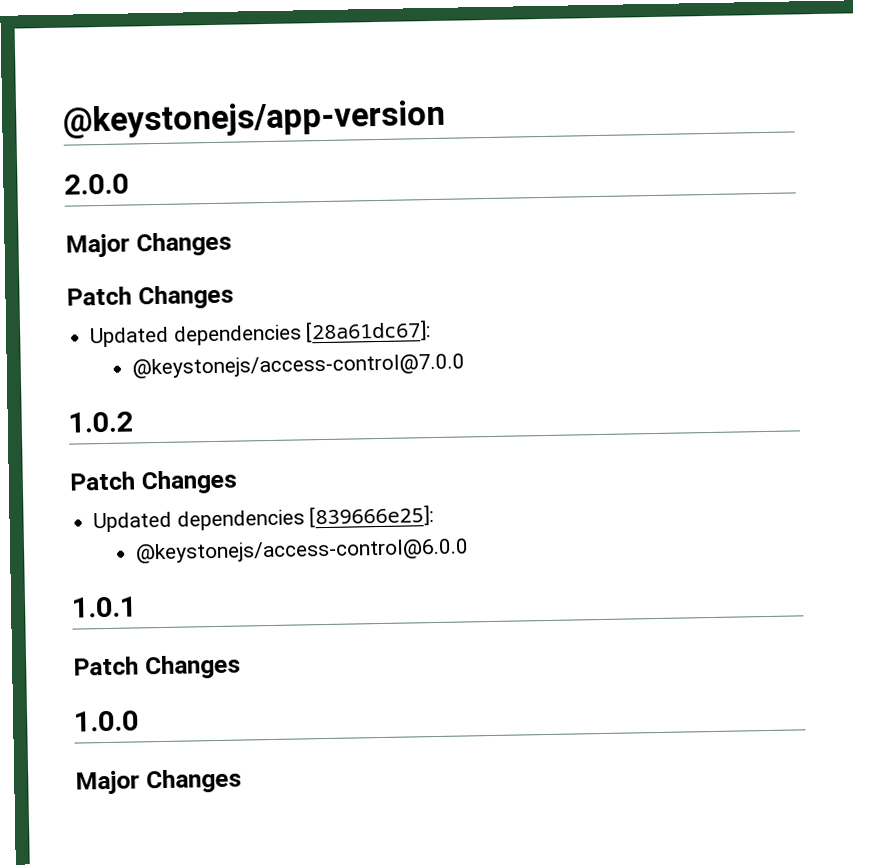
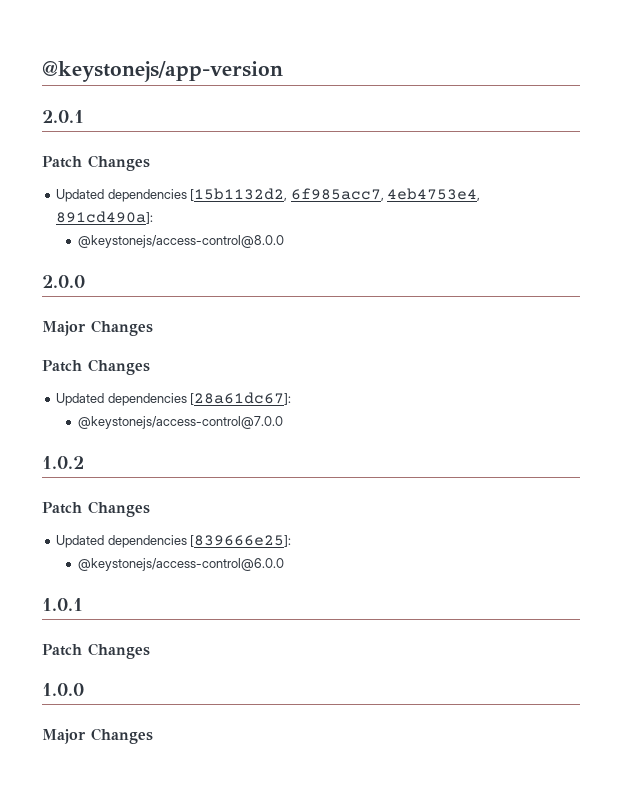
+ 2.0.1
+ Patch Changes
+ Updated dependencies [15b1132d2, 6f985acc7, 4eb4753e4, 891cd490a]:
+ @keystonejs/access-control@8.0.0

